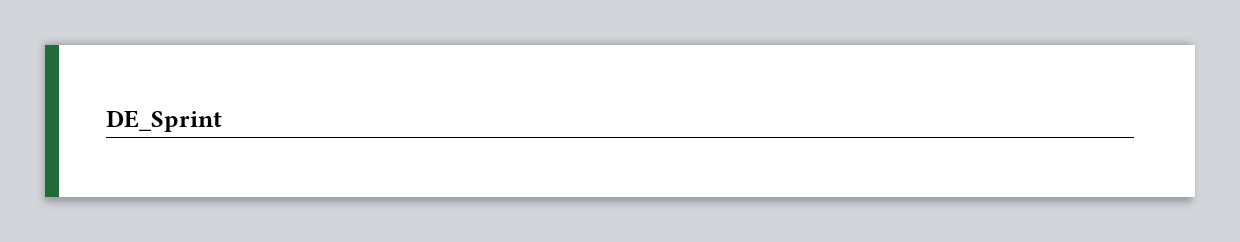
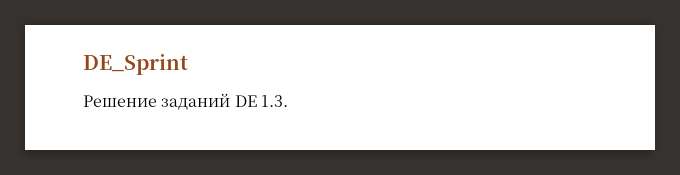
+ Решение заданий DE 1.3.

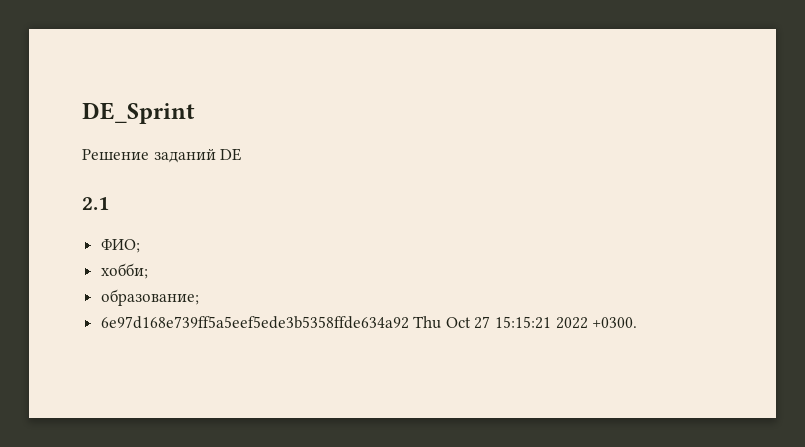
- Решение заданий DE 1.3.
+ Решение заданий DE
+ 2.1
+ ФИО;
+ хобби;
+ образование;
+ 6e97d168e739ff5a5eef5ede3b5358ffde634a92 Thu Oct 27 15:15:21 2022 +0300.

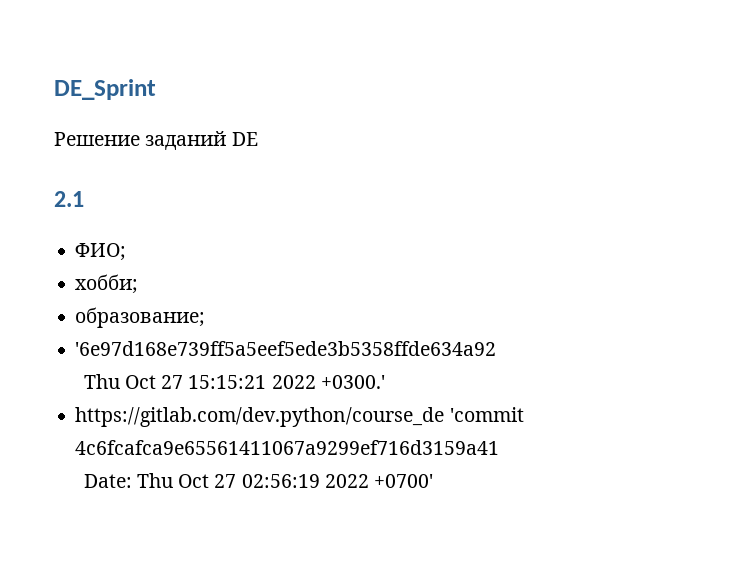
- 6e97d168e739ff5a5eef5ede3b5358ffde634a92 Thu Oct 27 15:15:21 2022 +0300.
+ '6e97d168e739ff5a5eef5ede3b5358ffde634a92
+ Thu Oct 27 15:15:21 2022 +0300.'
+ https://gitlab.com/dev.python/course_de 'commit 4c6fcafca9e65561411067a9299ef716d3159a41
+ Date: Thu Oct 27 02:56:19 2022 +0700'

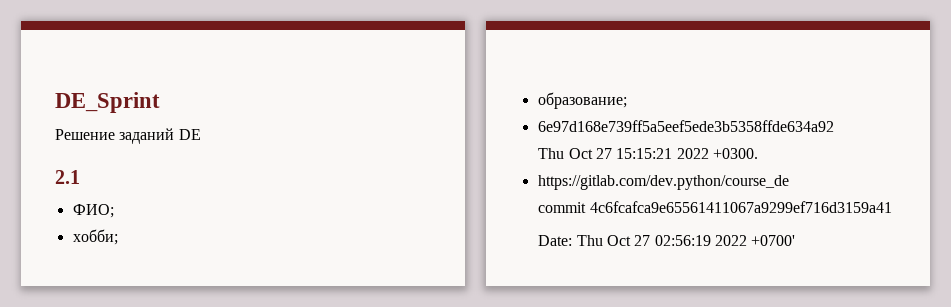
- '6e97d168e739ff5a5eef5ede3b5358ffde634a92
+ 6e97d168e739ff5a5eef5ede3b5358ffde634a92
- Thu Oct 27 15:15:21 2022 +0300.'
+ Thu Oct 27 15:15:21 2022 +0300.
- https://gitlab.com/dev.python/course_de 'commit 4c6fcafca9e65561411067a9299ef716d3159a41
+ https://gitlab.com/dev.python/course_de
+ commit 4c6fcafca9e65561411067a9299ef716d3159a41

